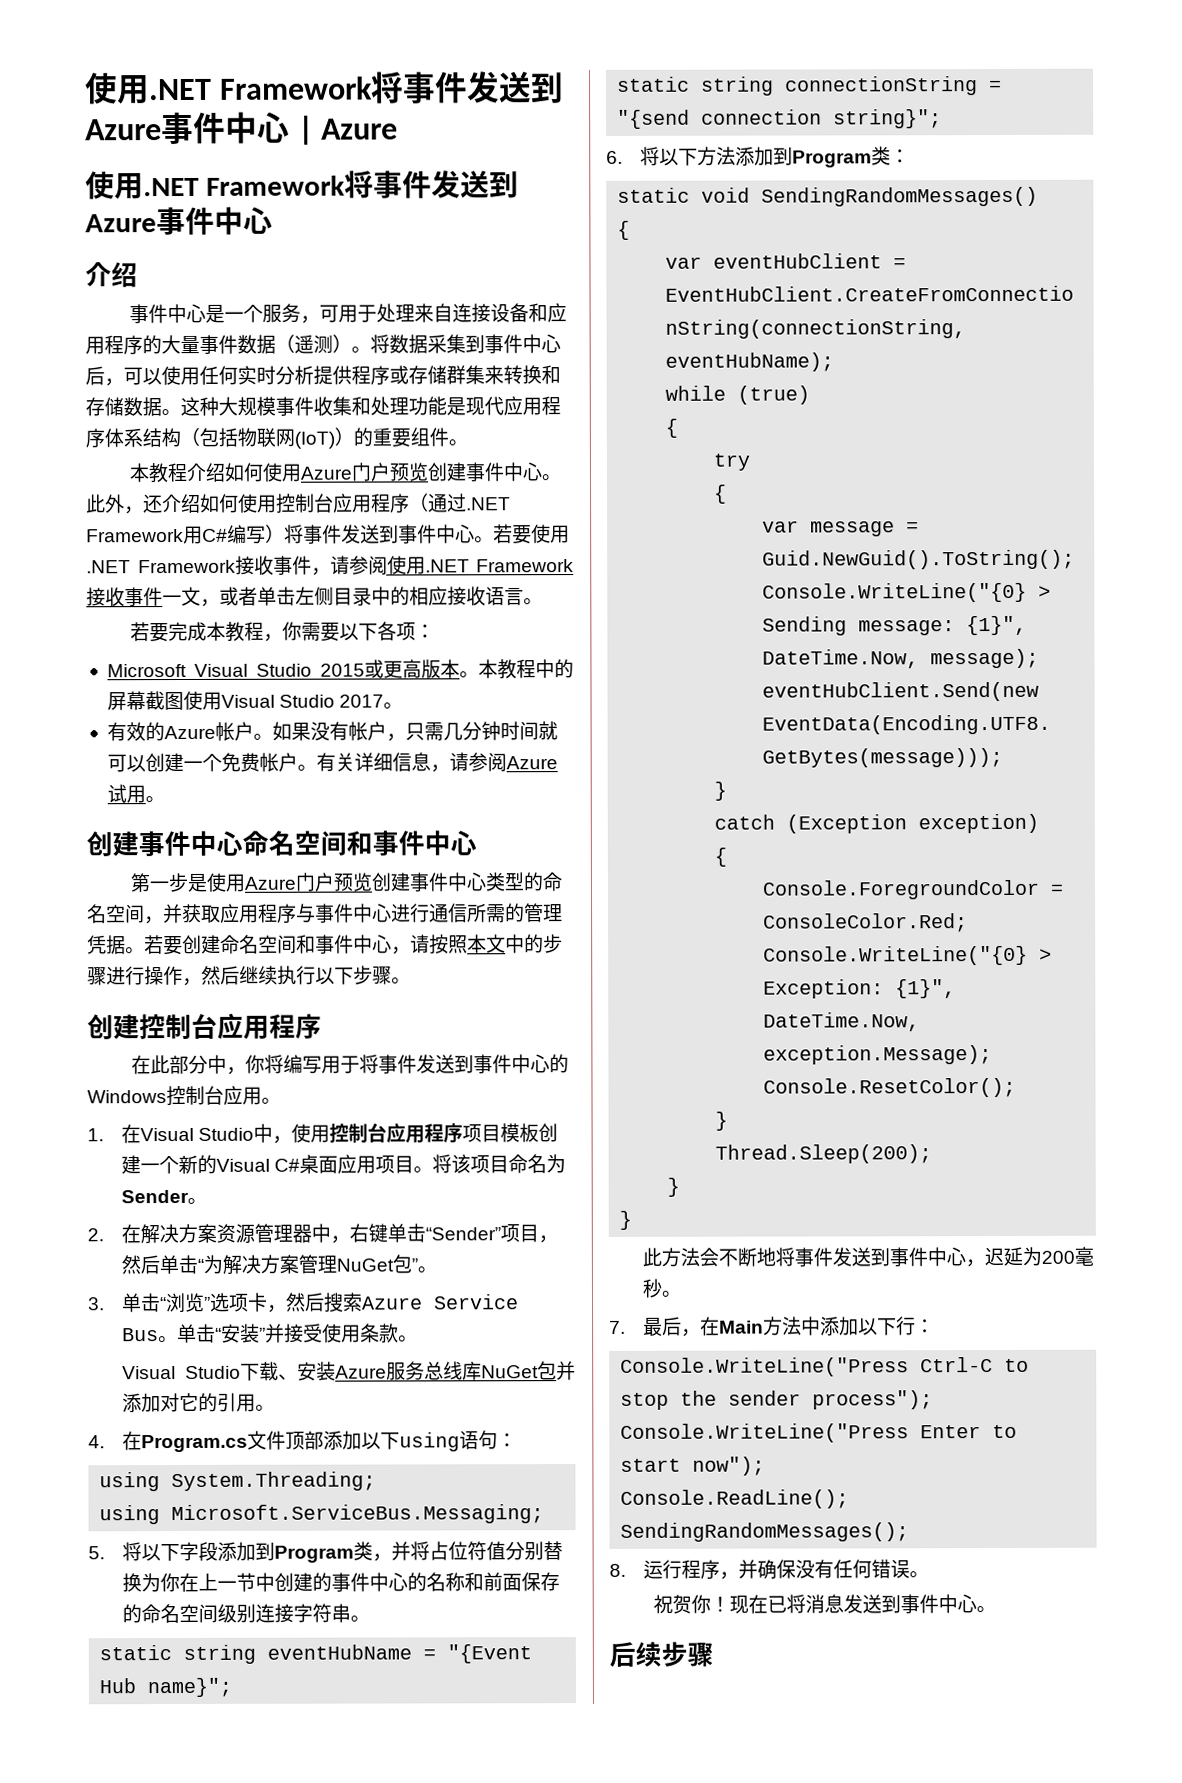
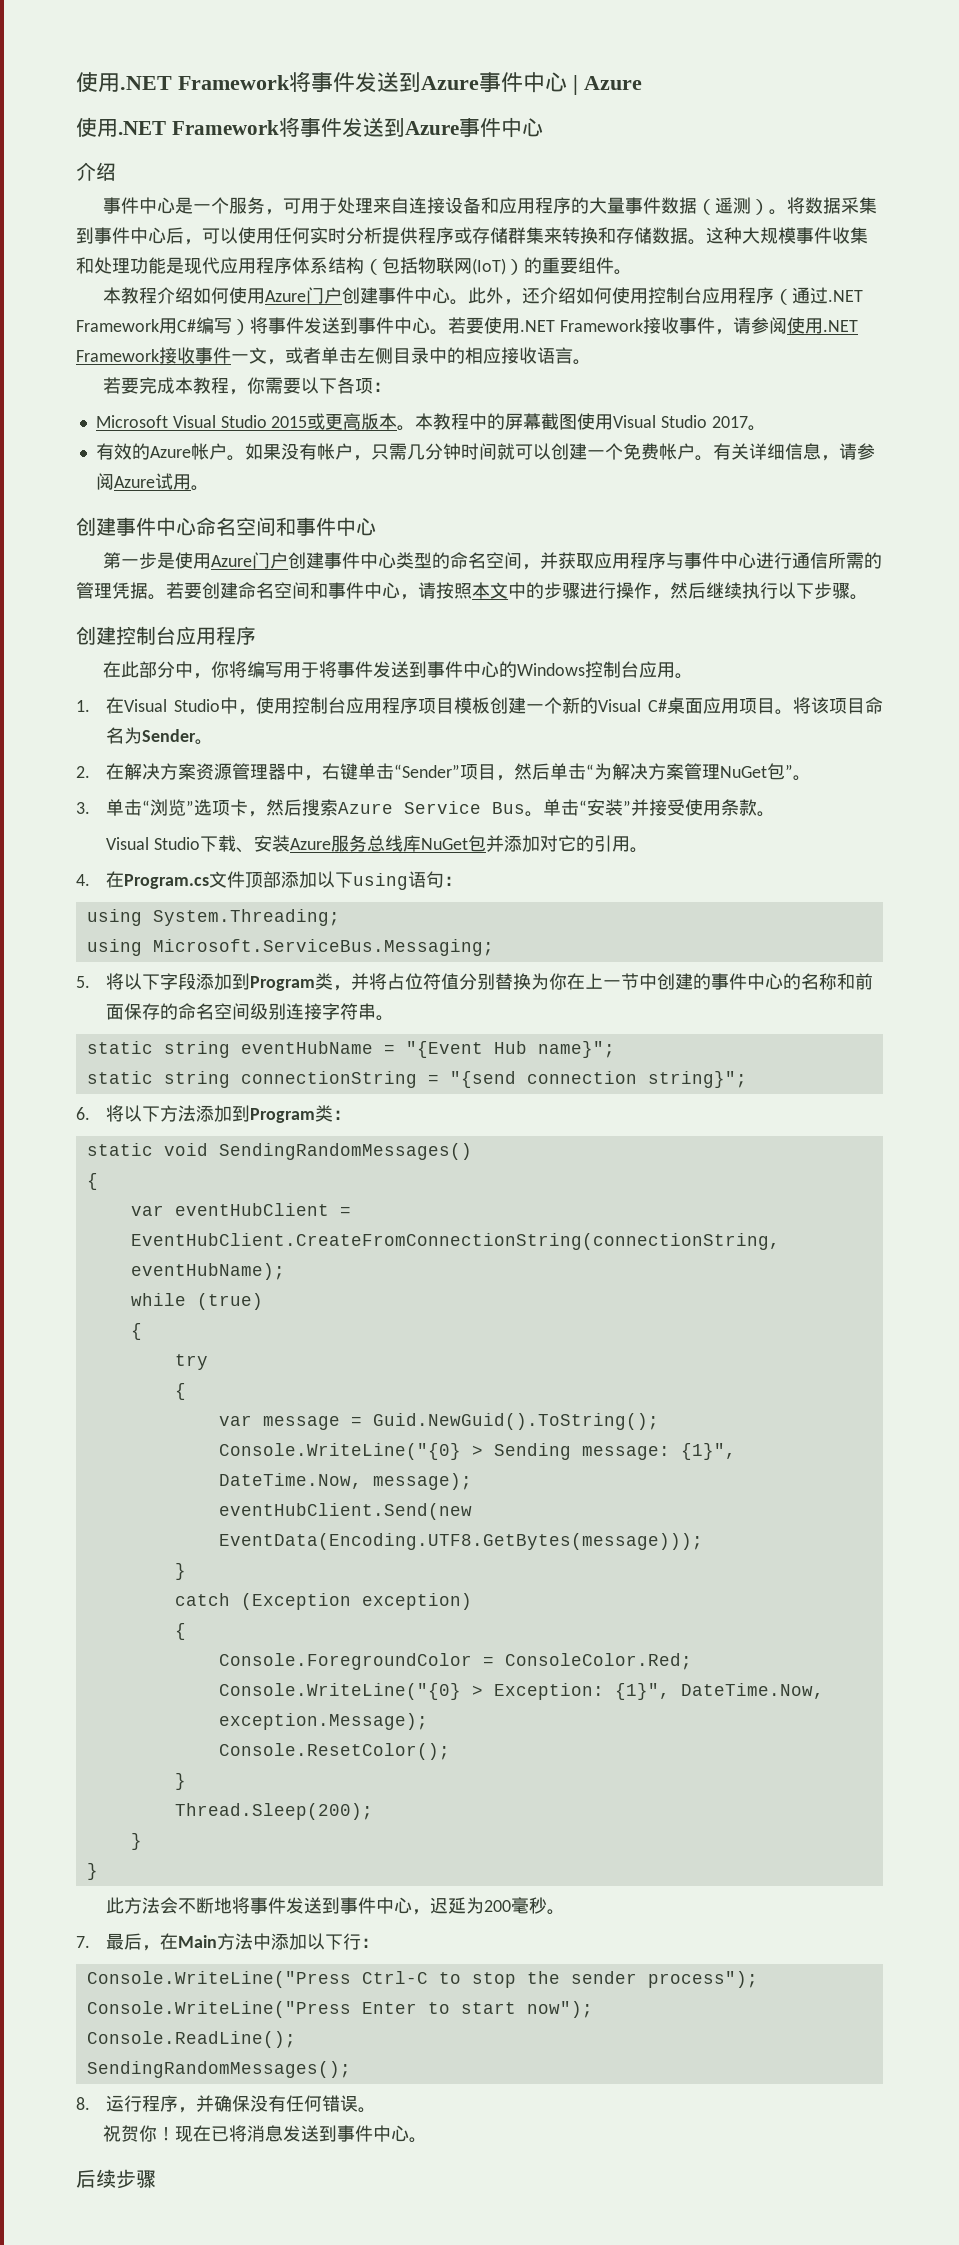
- 本教程介绍如何使用Azure门户预览创建事件中心。
+ 本教程介绍如何使用Azure门户创建事件中心。
- 第一步是使用Azure门户预览创建事件中心类型的命名空间，并获取应用程序与事件中心进行通信所需的管理凭据。
+ 第一步是使用Azure门户创建事件中心类型的命名空间，并获取应用程序与事件中心进行通信所需的管理凭据。

